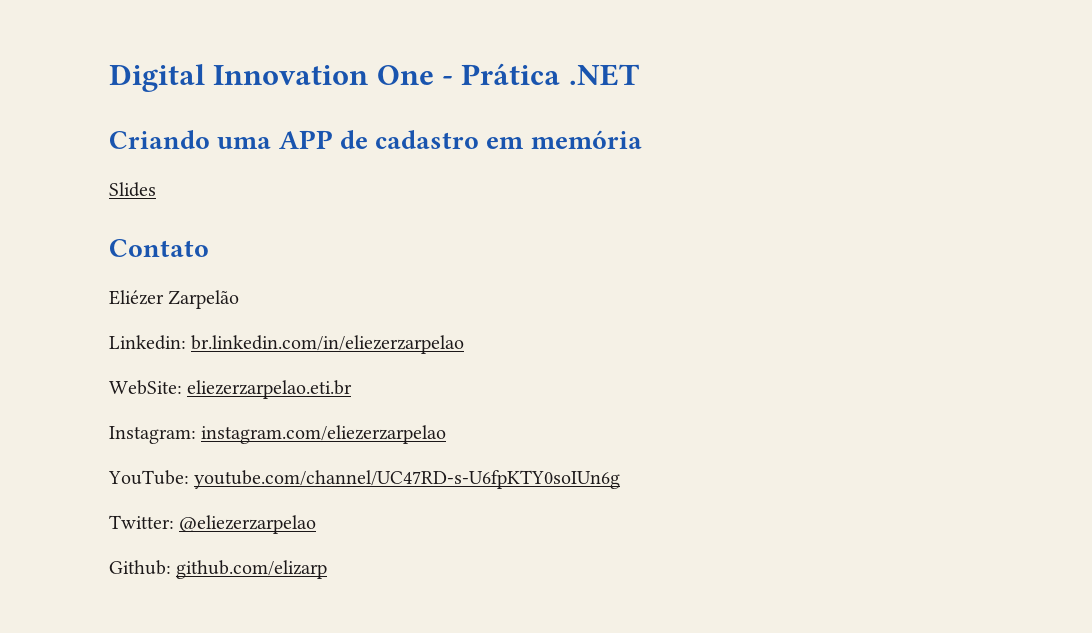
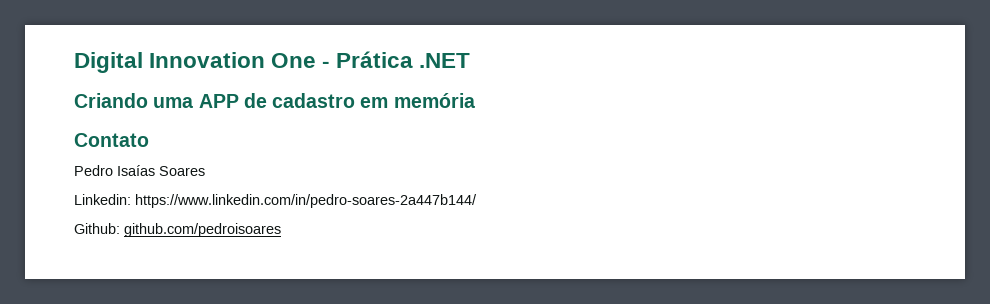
- Slides
- Eliézer Zarpelão
- Linkedin: br.linkedin.com/in/eliezerzarpelao
- WebSite: eliezerzarpelao.eti.br
- Instagram: instagram.com/eliezerzarpelao
- YouTube: youtube.com/channel/UC47RD-s-U6fpKTY0soIUn6g
- Twitter: @eliezerzarpelao
+ Pedro Isaías Soares
+ Linkedin: https://www.linkedin.com/in/pedro-soares-2a447b144/
- Github: github.com/elizarp
+ Github: github.com/pedroisoares

